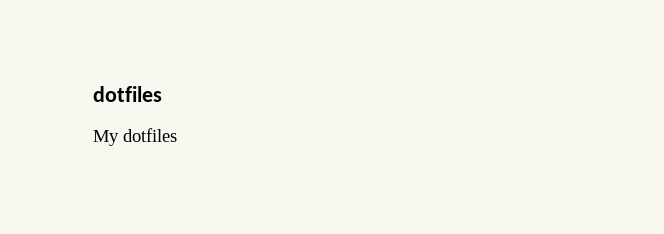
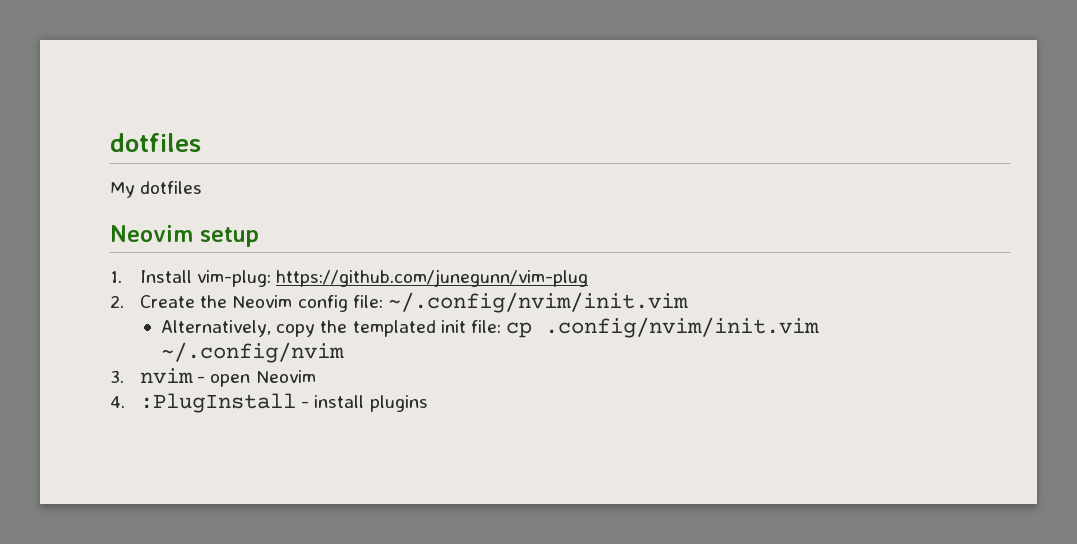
+ Neovim setup
+ 1. Install vim-plug: https://github.com/junegunn/vim-plug
+ 2. Create the Neovim config file: ~/.config/nvim/init.vim
+ Alternatively, copy the templated init file: cp .config/nvim/init.vim ~/.config/nvim
+ 3. nvim - open Neovim
+ 4. :PlugInstall - install plugins

